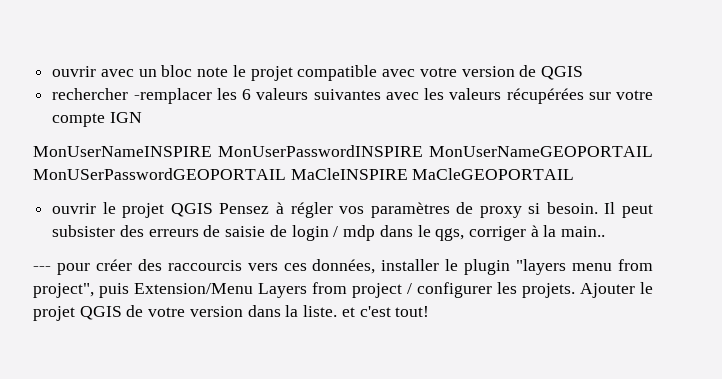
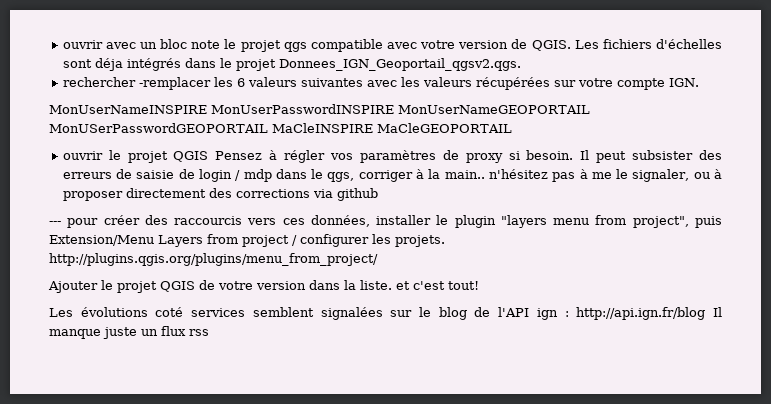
- ouvrir avec un bloc note le projet compatible avec votre version de QGIS
+ ouvrir avec un bloc note le projet qgs compatible avec votre version de QGIS. Les fichiers d'échelles sont déja intégrés dans le projet Donnees_IGN_Geoportail_qgsv2.qgs.
- rechercher -remplacer les 6 valeurs suivantes avec les valeurs récupérées sur votre compte IGN
+ rechercher -remplacer les 6 valeurs suivantes avec les valeurs récupérées sur votre compte IGN.
- Il peut subsister des erreurs de saisie de login / mdp dans le qgs, corriger à la main..
+ Il peut subsister des erreurs de saisie de login / mdp dans le qgs, corriger à la main.. n'hésitez pas à me le signaler, ou à proposer directement des corrections via github
- --- pour créer des raccourcis vers ces données, installer le plugin "layers menu from project", puis Extension/Menu Layers from project / configurer les projets. Ajouter le projet QGIS de votre version dans la liste. et c'est tout!
+ --- pour créer des raccourcis vers ces données, installer le plugin "layers menu from project", puis Extension/Menu Layers from project / configurer les projets. http://plugins.qgis.org/plugins/menu_from_project/
+ Ajouter le projet QGIS de votre version dans la liste. et c'est tout!
+ Les évolutions coté services semblent signalées sur le blog de l'API ign : http://api.ign.fr/blog Il manque juste un flux rss

